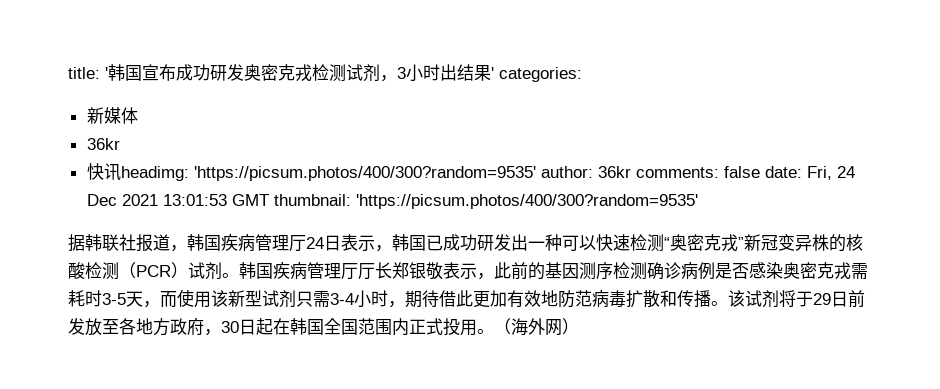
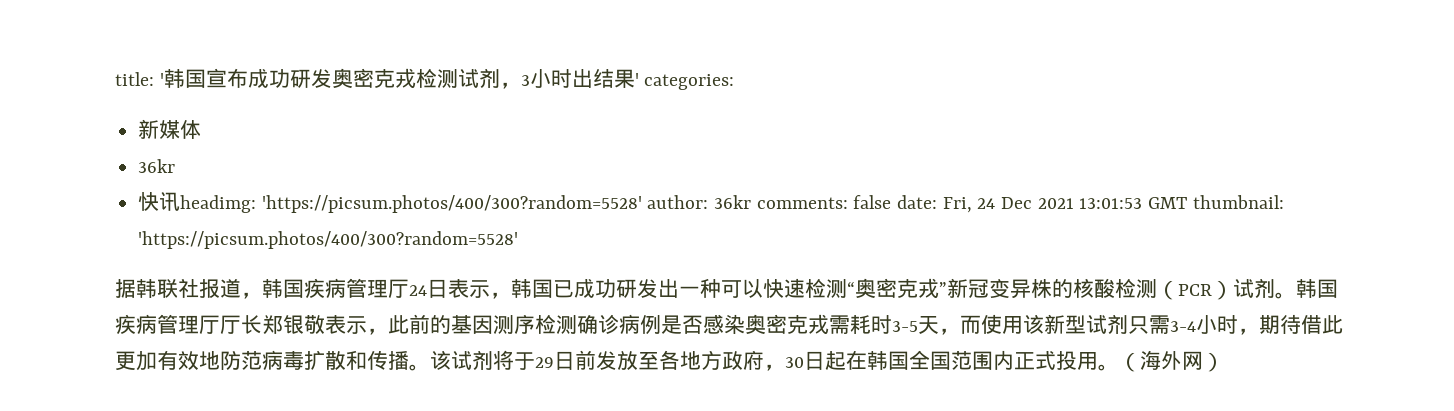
- 快讯headimg: 'https://picsum.photos/400/300?random=9535' author: 36kr comments: false date: Fri, 24 Dec 2021 13:01:53 GMT thumbnail: 'https://picsum.photos/400/300?random=9535'
+ 快讯headimg: 'https://picsum.photos/400/300?random=5528' author: 36kr comments: false date: Fri, 24 Dec 2021 13:01:53 GMT thumbnail: 'https://picsum.photos/400/300?random=5528'

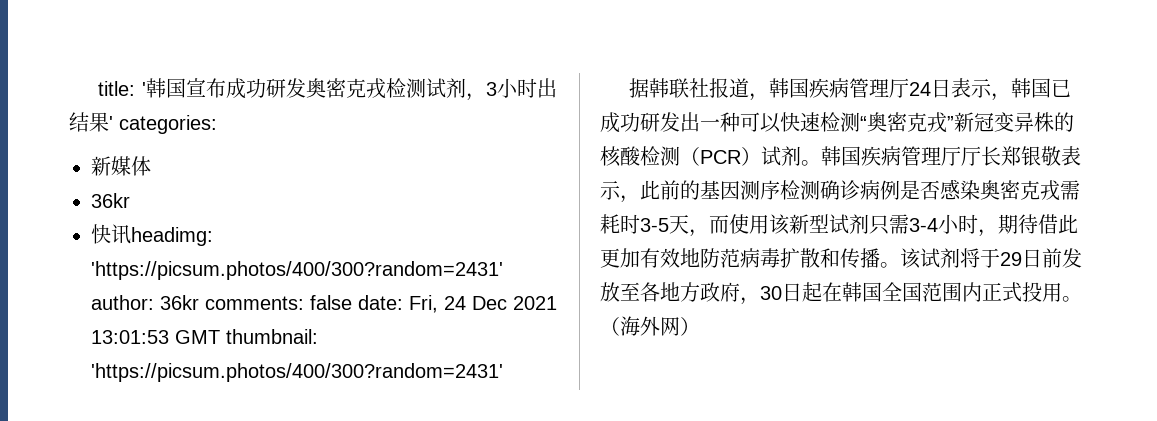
- 快讯headimg: 'https://picsum.photos/400/300?random=5528' author: 36kr comments: false date: Fri, 24 Dec 2021 13:01:53 GMT thumbnail: 'https://picsum.photos/400/300?random=5528'
+ 快讯headimg: 'https://picsum.photos/400/300?random=2431' author: 36kr comments: false date: Fri, 24 Dec 2021 13:01:53 GMT thumbnail: 'https://picsum.photos/400/300?random=2431'

